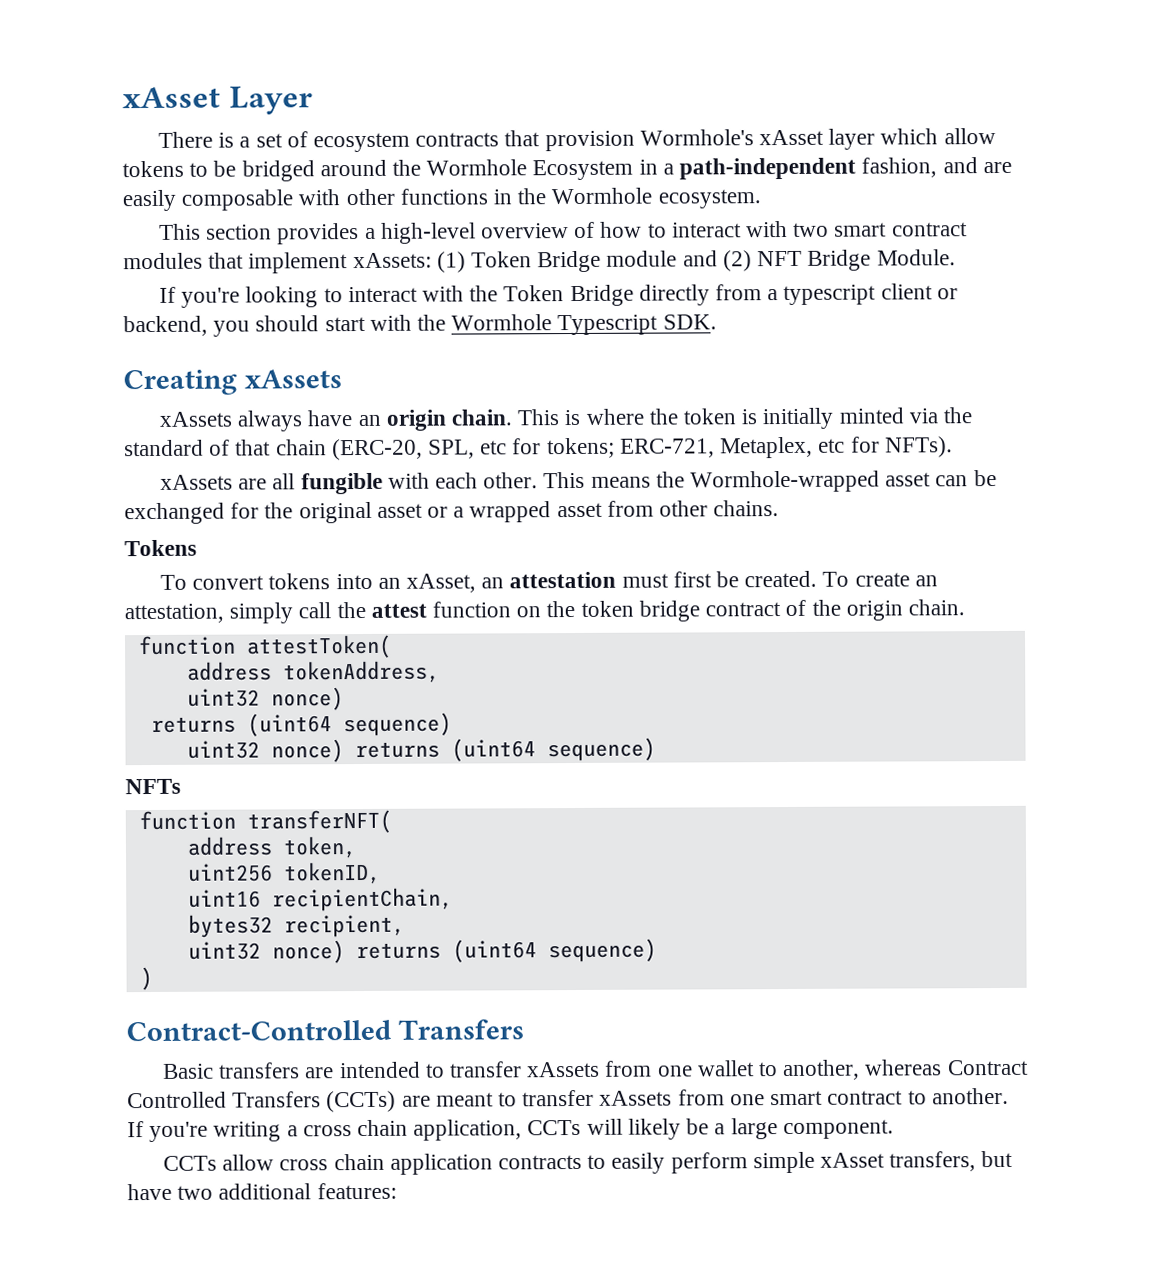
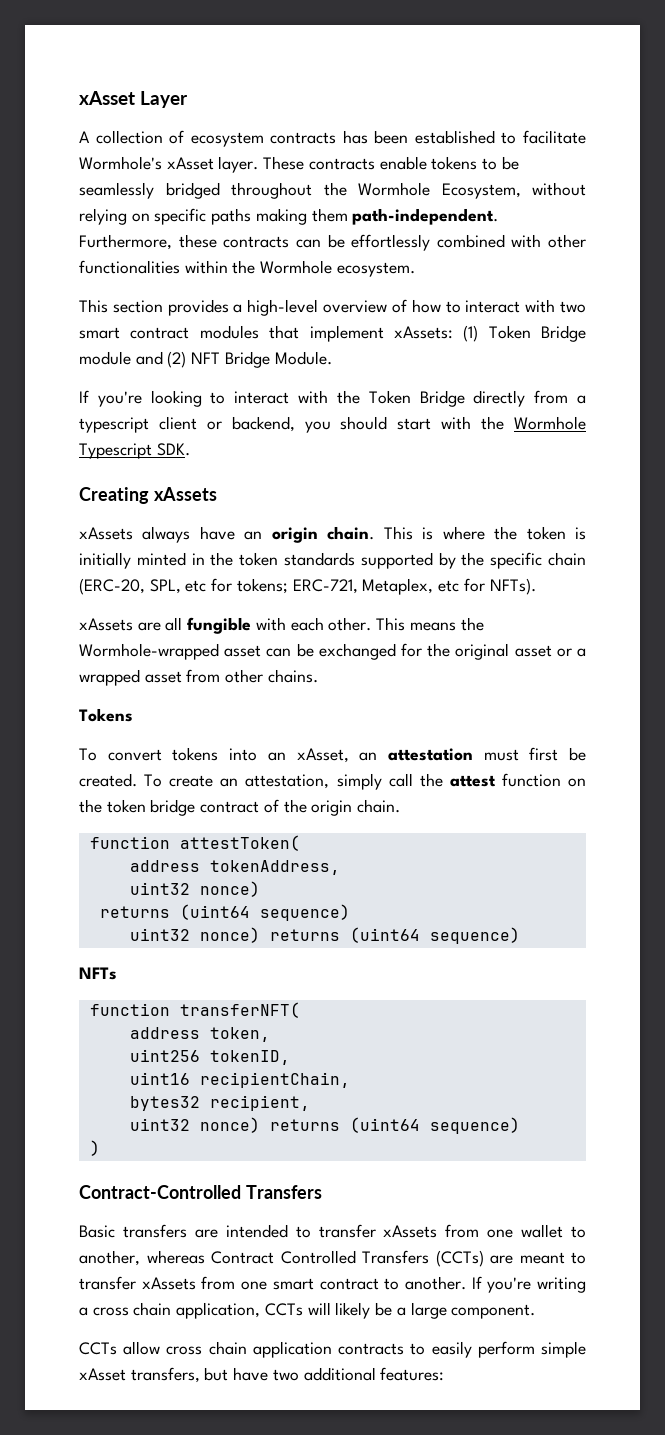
- There is a set of ecosystem contracts that provision Wormhole's xAsset layer which allow tokens to be bridged around the Wormhole Ecosystem in a path-independent fashion, and are easily composable with other functions in the Wormhole ecosystem.
+ A collection of ecosystem contracts has been established to facilitate Wormhole's xAsset layer. These contracts enable tokens to be seamlessly bridged throughout the Wormhole Ecosystem, without relying on specific paths making them path-independent. Furthermore, these contracts can be effortlessly combined with other functionalities within the Wormhole ecosystem.
- This is where the token is initially minted via the standard of that chain (ERC-20, SPL, etc for tokens; ERC-721, Metaplex, etc for NFTs).
+ This is where the token is initially minted in the token standards supported by the specific chain (ERC-20, SPL, etc for tokens; ERC-721, Metaplex, etc for NFTs).

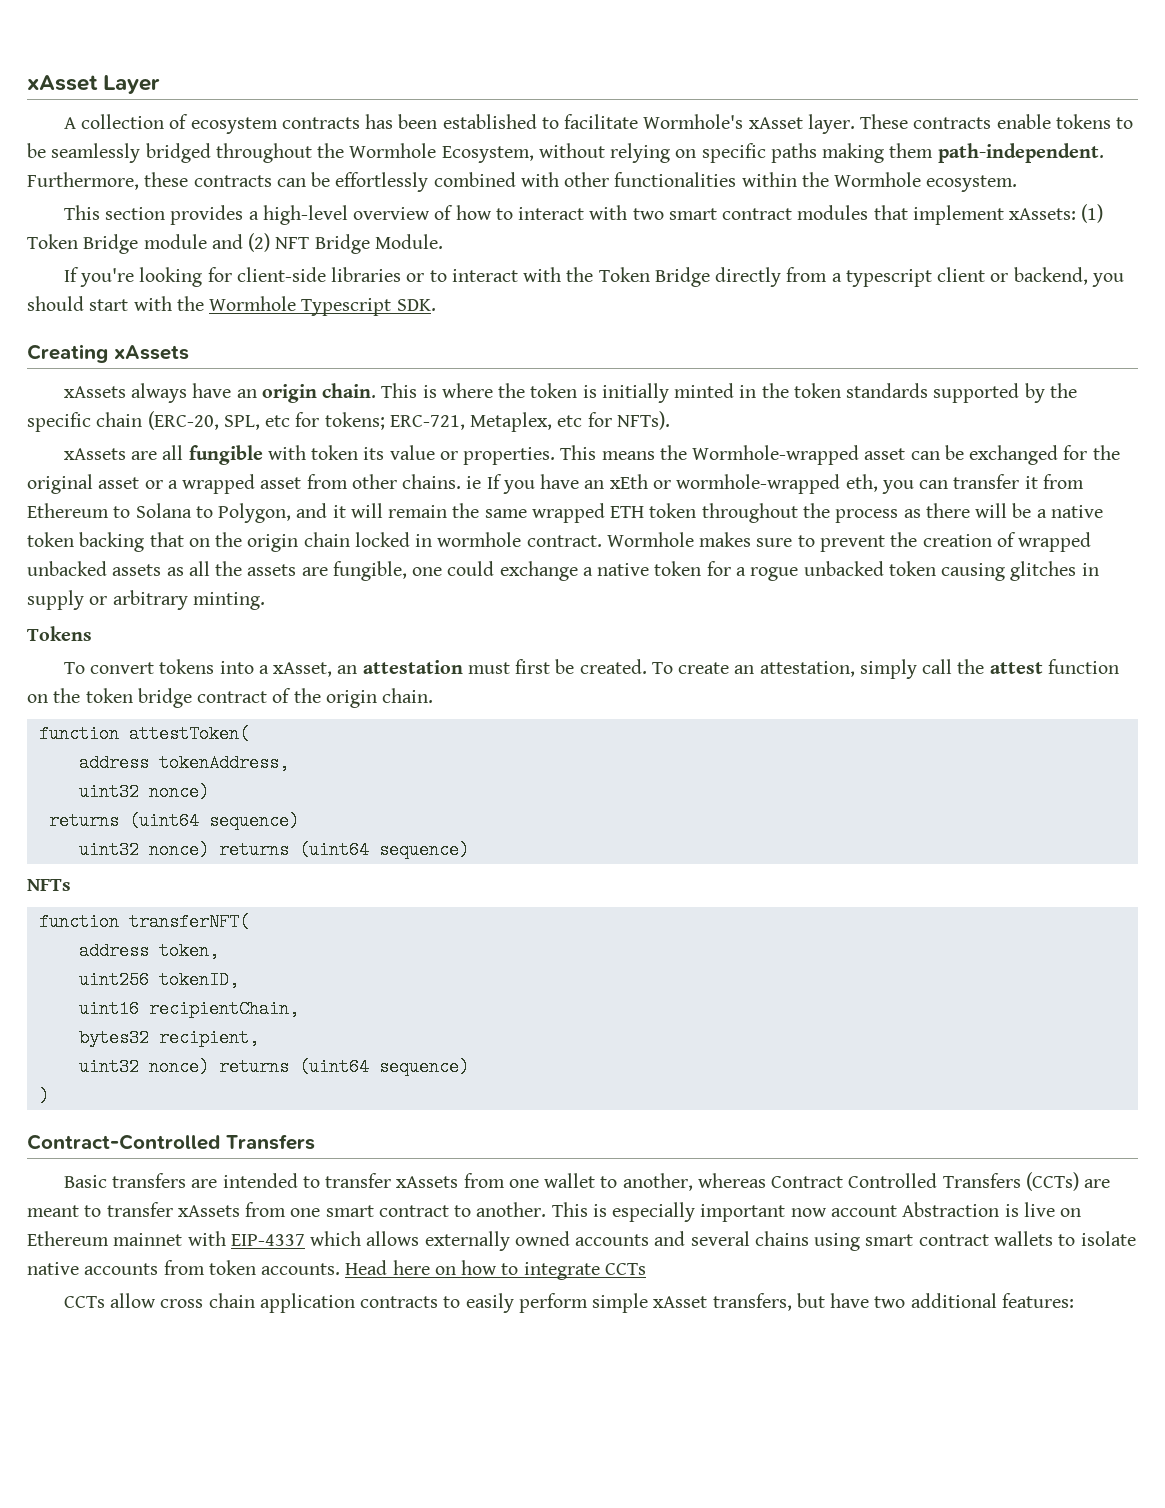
- If you're looking to interact with the Token Bridge directly from a typescript client or backend, you should start with the Wormhole Typescript SDK.
+ If you're looking for client-side libraries or to interact with the Token Bridge directly from a typescript client or backend, you should start with the Wormhole Typescript SDK.
- xAssets are all fungible with each other.
+ xAssets are all fungible with token its value or properties.
- This means the Wormhole-wrapped asset can be exchanged for the original asset or a wrapped asset from other chains.
+ This means the Wormhole-wrapped asset can be exchanged for the original asset or a wrapped asset from other chains. ie If you have an xEth or wormhole-wrapped eth, you can transfer it from Ethereum to Solana to Polygon, and it will remain the same wrapped ETH token throughout the process as there will be a native token backing that on the origin chain locked in wormhole contract. Wormhole makes sure to prevent the creation of wrapped unbacked assets as all the assets are fungible, one could exchange a native token for a rogue unbacked token causing glitches in supply or arbitrary minting.
- To convert tokens into an xAsset, an attestation must first be created.
+ To convert tokens into a xAsset, an attestation must first be created.
- If you're writing a cross chain application, CCTs will likely be a large component.
+ This is especially important now account Abstraction is live on Ethereum mainnet with EIP-4337 which allows externally owned accounts and several chains using smart contract wallets to isolate native accounts from token accounts. Head here on how to integrate CCTs

